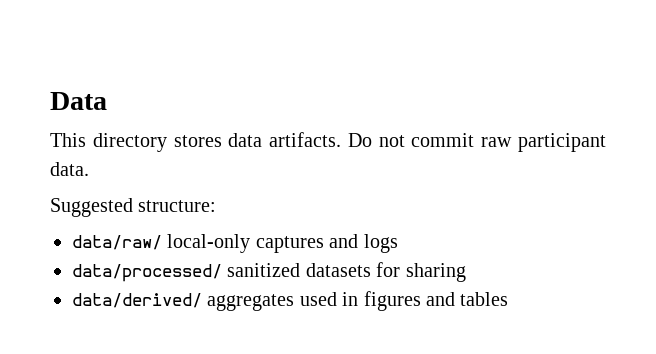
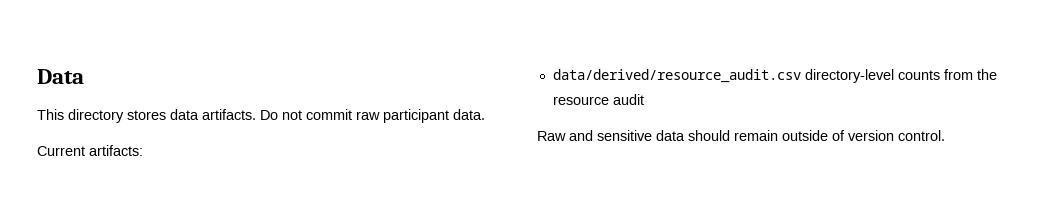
- Suggested structure:
- data/raw/ local-only captures and logs
- data/processed/ sanitized datasets for sharing
- data/derived/ aggregates used in figures and tables
+ Current artifacts:
+ data/derived/resource_audit.csv directory-level counts from the resource audit
+ Raw and sensitive data should remain outside of version control.

